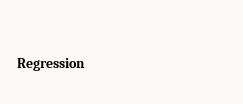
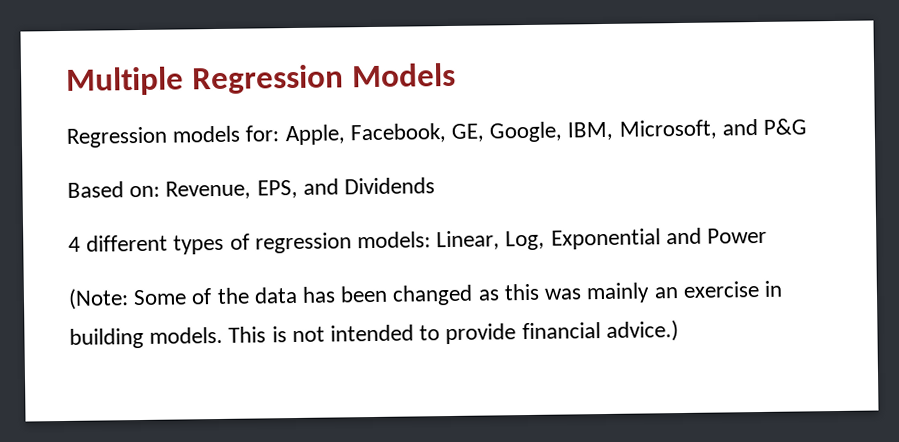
- Regression
+ Multiple Regression Models
+ Regression models for: Apple, Facebook, GE, Google, IBM, Microsoft, and P&G
+ Based on: Revenue, EPS, and Dividends
+ 4 different types of regression models: Linear, Log, Exponential and Power
+ (Note: Some of the data has been changed as this was mainly an exercise in building models. This is not intended to provide financial advice.)

